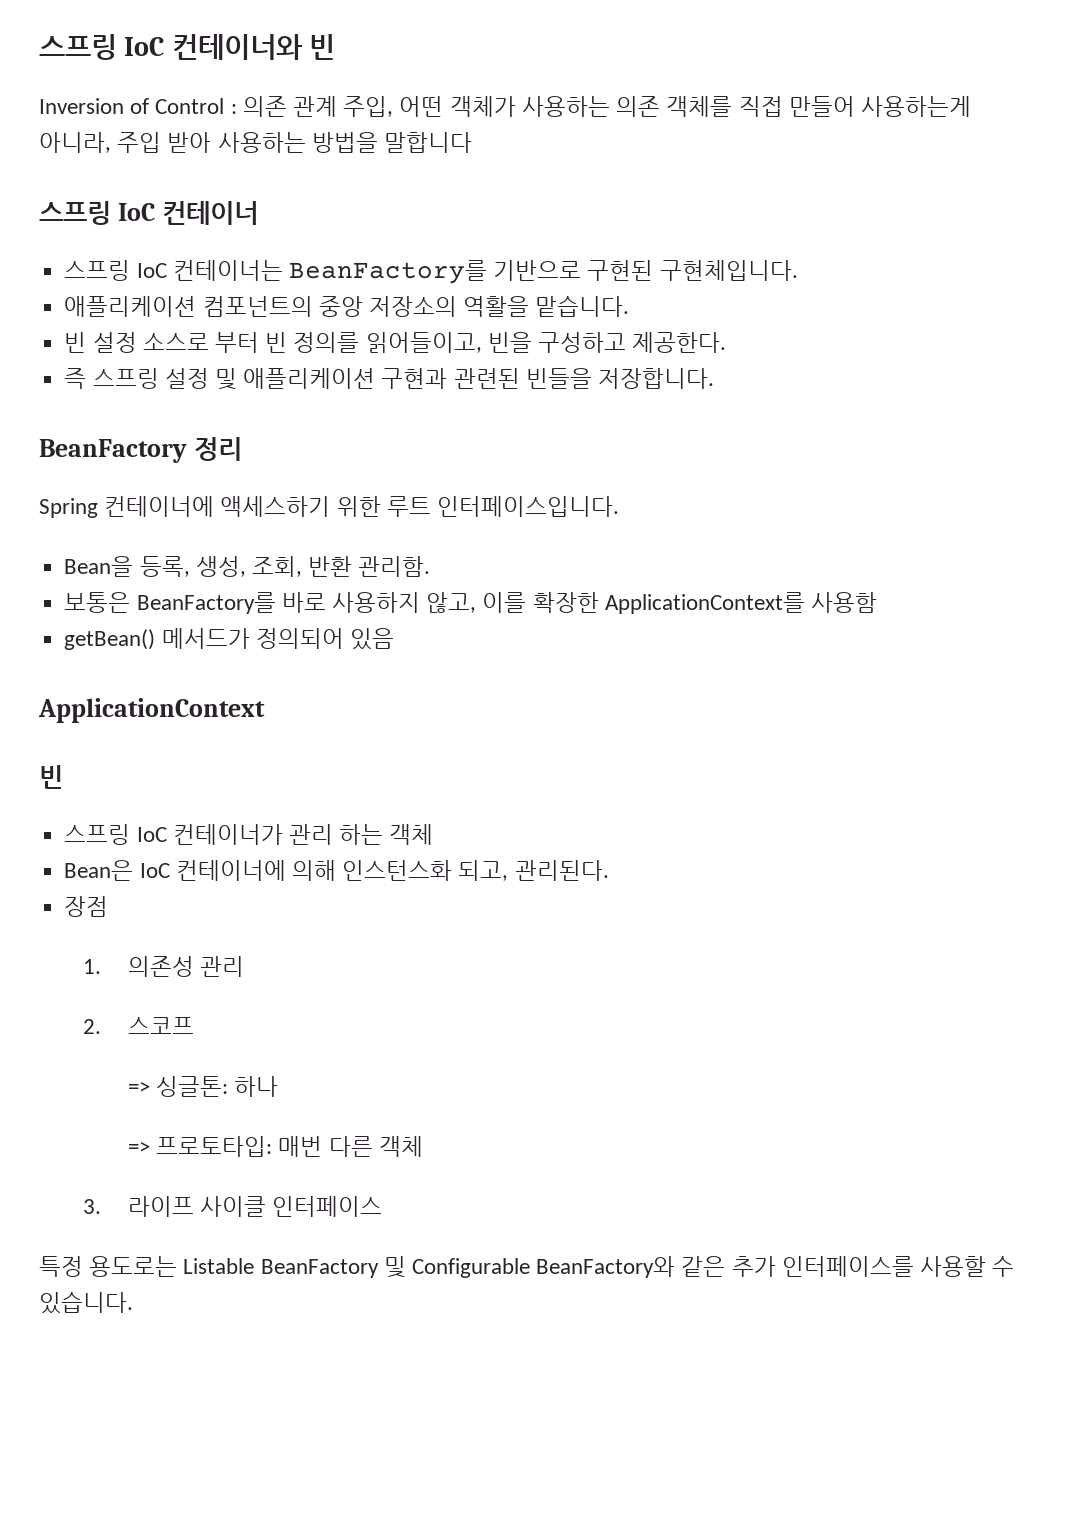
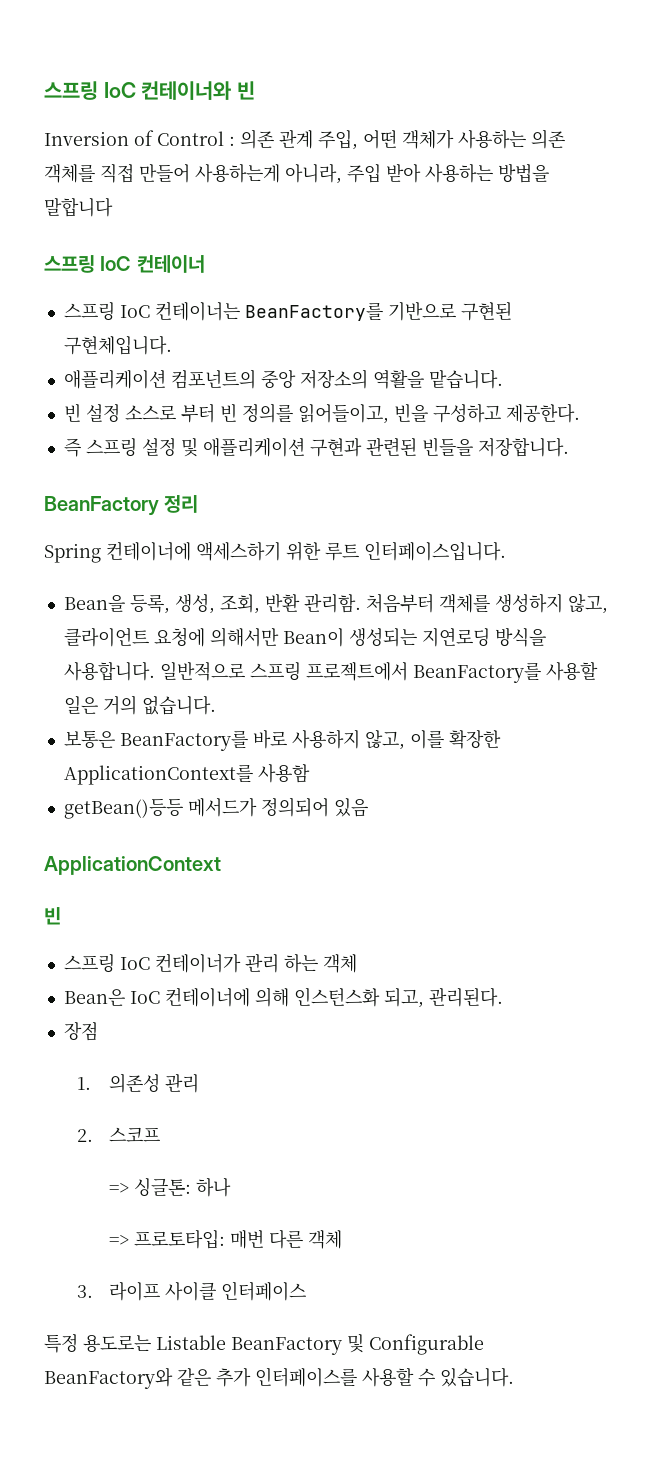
+ 처음부터 객체를 생성하지 않고, 클라이언트 요청에 의해서만 Bean이 생성되는 지연로딩 방식을 사용합니다. 일반적으로 스프링 프로젝트에서 BeanFactory를 사용할 일은 거의 없습니다.
- getBean() 메서드가 정의되어 있음
+ getBean()등등 메서드가 정의되어 있음

